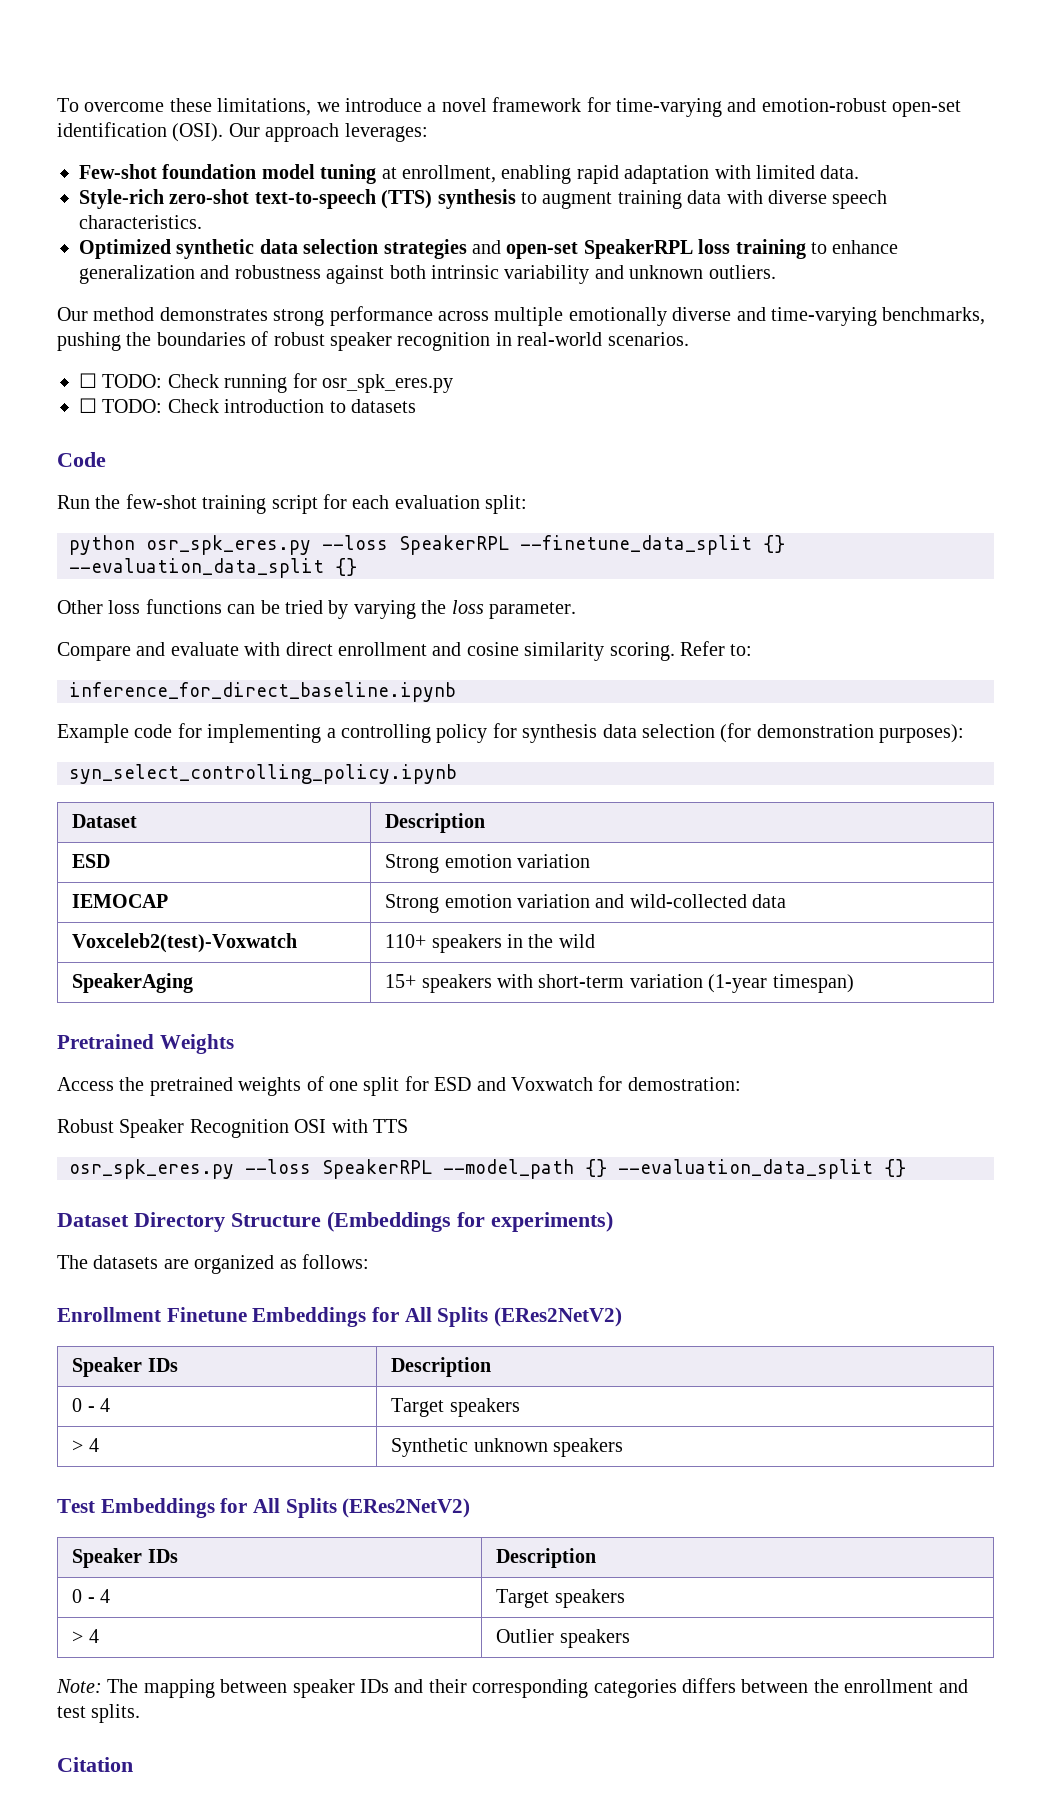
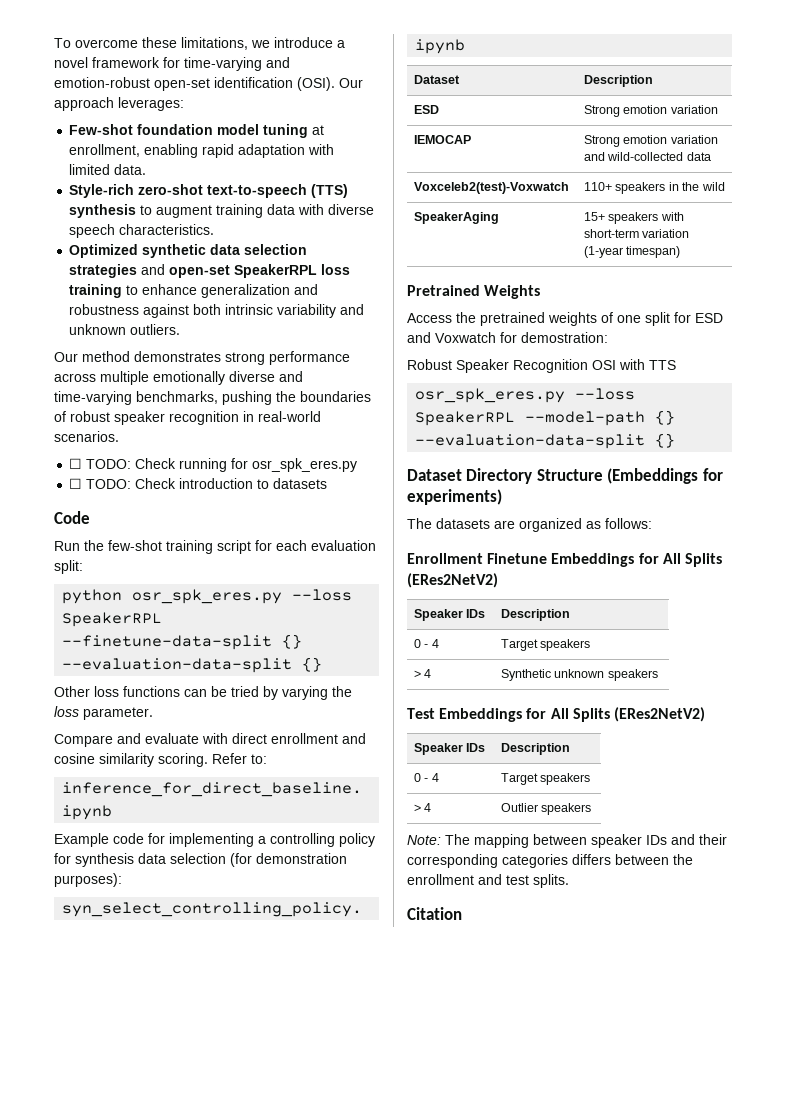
- python osr_spk_eres.py --loss SpeakerRPL --finetune_data_split {} --evaluation_data_split {}
+ python osr_spk_eres.py --loss SpeakerRPL --finetune-data-split {} --evaluation-data-split {}
- osr_spk_eres.py --loss SpeakerRPL --model_path {} --evaluation_data_split {}
+ osr_spk_eres.py --loss SpeakerRPL --model-path {} --evaluation-data-split {}

